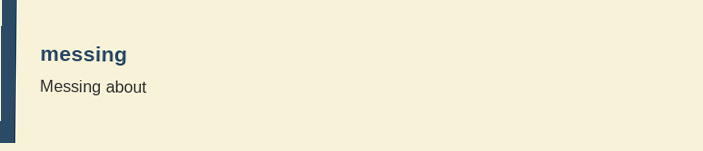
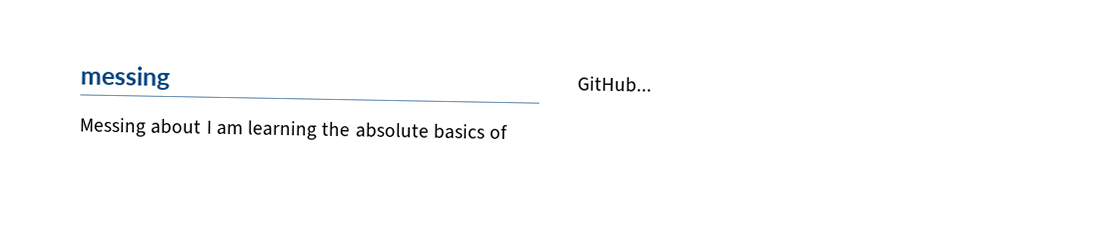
- Messing about
+ Messing about I am learning the absolute basics of GitHub...

